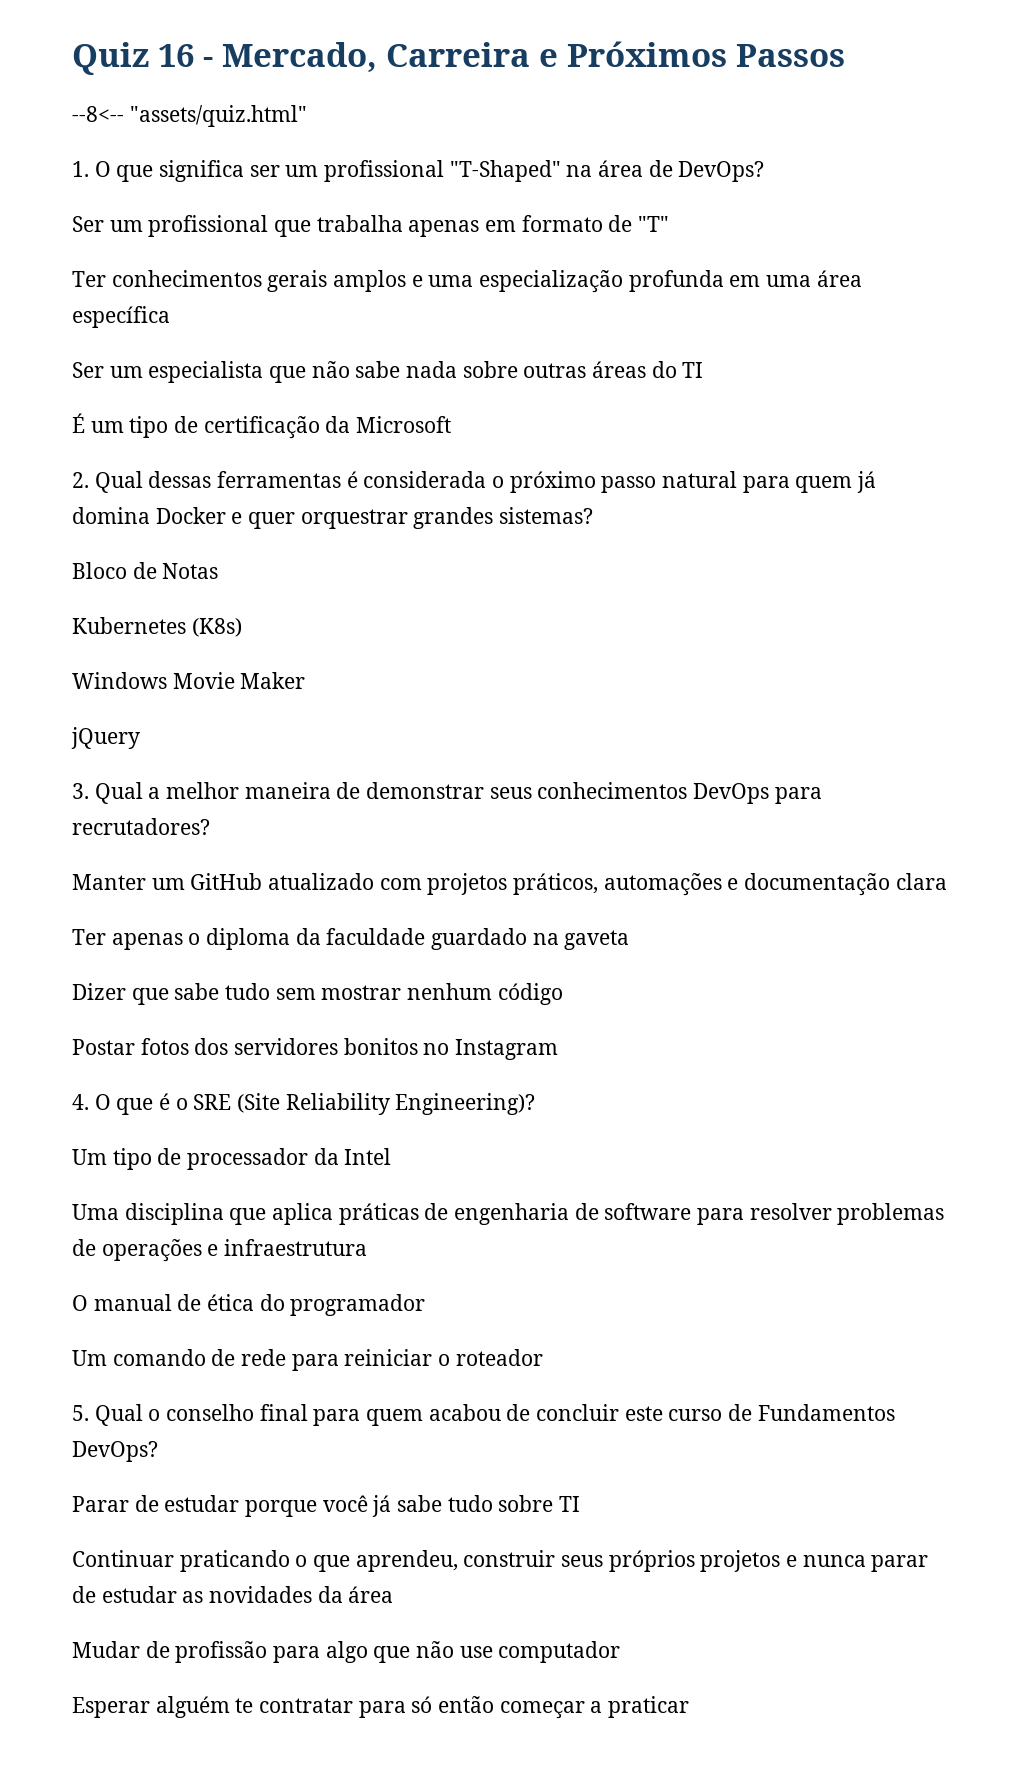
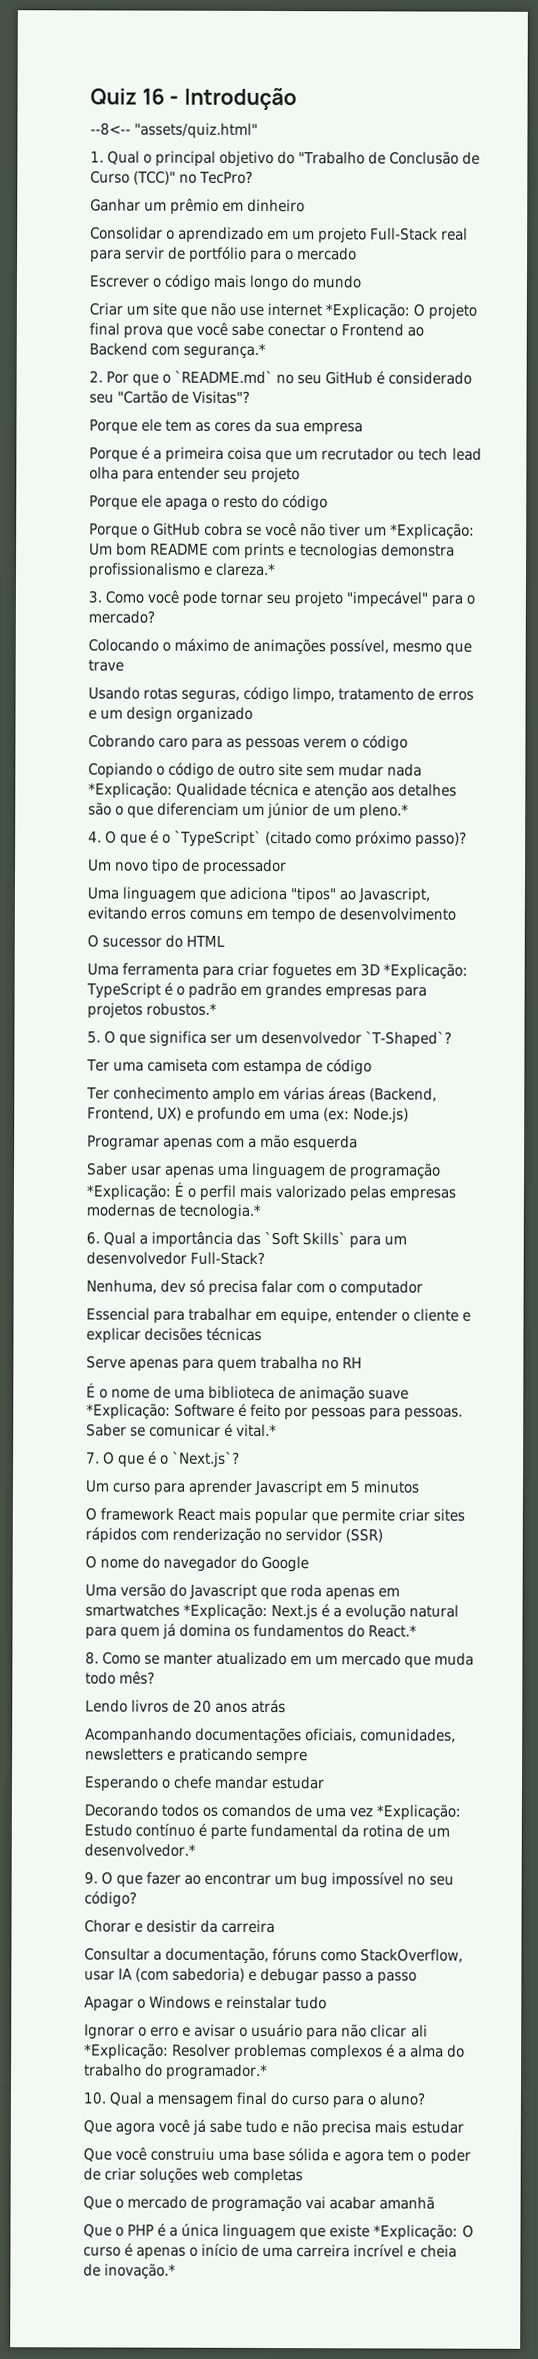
- Quiz 16 - Mercado, Carreira e Próximos Passos
+ Quiz 16 - Introdução
  --8<-- "assets/quiz.html"
- 1. O que significa ser um profissional "T-Shaped" na área de DevOps?
- Ser um profissional que trabalha apenas em formato de "T"
- Ter conhecimentos gerais amplos e uma especialização profunda em uma área específica
- Ser um especialista que não sabe nada sobre outras áreas do TI
- É um tipo de certificação da Microsoft
- 2. Qual dessas ferramentas é considerada o próximo passo natural para quem já domina Docker e quer orquestrar grandes sistemas?
- Bloco de Notas
- Kubernetes (K8s)
- Windows Movie Maker
- jQuery
- 3. Qual a melhor maneira de demonstrar seus conhecimentos DevOps para recrutadores?
- Manter um GitHub atualizado com projetos práticos, automações e documentação clara
- Ter apenas o diploma da faculdade guardado na gaveta
- Dizer que sabe tudo sem mostrar nenhum código
- Postar fotos dos servidores bonitos no Instagram
+ 1. Qual o principal objetivo do "Trabalho de Conclusão de Curso (TCC)" no TecPro?
+ Ganhar um prêmio em dinheiro
+ Consolidar o aprendizado em um projeto Full-Stack real para servir de portfólio para o mercado
+ Escrever o código mais longo do mundo
+ Criar um site que não use internet *Explicação: O projeto final prova que você sabe conectar o Frontend ao Backend com segurança.*
+ 2. Por que o `README.md` no seu GitHub é considerado seu "Cartão de Visitas"?
+ Porque ele tem as cores da sua empresa
+ Porque é a primeira coisa que um recrutador ou tech lead olha para entender seu projeto
+ Porque ele apaga o resto do código
+ Porque o GitHub cobra se você não tiver um *Explicação: Um bom README com prints e tecnologias demonstra profissionalismo e clareza.*
+ 3. Como você pode tornar seu projeto "impecável" para o mercado?
+ Colocando o máximo de animações possível, mesmo que trave
+ Usando rotas seguras, código limpo, tratamento de erros e um design organizado
+ Cobrando caro para as pessoas verem o código
+ Copiando o código de outro site sem mudar nada *Explicação: Qualidade técnica e atenção aos detalhes são o que diferenciam um júnior de um pleno.*
- 4. O que é o SRE (Site Reliability Engineering)?
- Um tipo de processador da Intel
- Uma disciplina que aplica práticas de engenharia de software para resolver problemas de operações e infraestrutura
- O manual de ética do programador
- Um comando de rede para reiniciar o roteador
- 5. Qual o conselho final para quem acabou de concluir este curso de Fundamentos DevOps?
- Parar de estudar porque você já sabe tudo sobre TI
- Continuar praticando o que aprendeu, construir seus próprios projetos e nunca parar de estudar as novidades da área
- Mudar de profissão para algo que não use computador
- Esperar alguém te contratar para só então começar a praticar
+ 4. O que é o `TypeScript` (citado como próximo passo)?
+ Um novo tipo de processador
+ Uma linguagem que adiciona "tipos" ao Javascript, evitando erros comuns em tempo de desenvolvimento
+ O sucessor do HTML
+ Uma ferramenta para criar foguetes em 3D *Explicação: TypeScript é o padrão em grandes empresas para projetos robustos.*
+ 5. O que significa ser um desenvolvedor `T-Shaped`?
+ Ter uma camiseta com estampa de código
+ Ter conhecimento amplo em várias áreas (Backend, Frontend, UX) e profundo em uma (ex: Node.js)
+ Programar apenas com a mão esquerda
+ Saber usar apenas uma linguagem de programação *Explicação: É o perfil mais valorizado pelas empresas modernas de tecnologia.*
+ 6. Qual a importância das `Soft Skills` para um desenvolvedor Full-Stack?
+ Nenhuma, dev só precisa falar com o computador
+ Essencial para trabalhar em equipe, entender o cliente e explicar decisões técnicas
+ Serve apenas para quem trabalha no RH
+ É o nome de uma biblioteca de animação suave *Explicação: Software é feito por pessoas para pessoas. Saber se comunicar é vital.*
+ 7. O que é o `Next.js`?
+ Um curso para aprender Javascript em 5 minutos
+ O framework React mais popular que permite criar sites rápidos com renderização no servidor (SSR)
+ O nome do navegador do Google
+ Uma versão do Javascript que roda apenas em smartwatches *Explicação: Next.js é a evolução natural para quem já domina os fundamentos do React.*
+ 8. Como se manter atualizado em um mercado que muda todo mês?
+ Lendo livros de 20 anos atrás
+ Acompanhando documentações oficiais, comunidades, newsletters e praticando sempre
+ Esperando o chefe mandar estudar
+ Decorando todos os comandos de uma vez *Explicação: Estudo contínuo é parte fundamental da rotina de um desenvolvedor.*
+ 9. O que fazer ao encontrar um bug impossível no seu código?
+ Chorar e desistir da carreira
+ Consultar a documentação, fóruns como StackOverflow, usar IA (com sabedoria) e debugar passo a passo
+ Apagar o Windows e reinstalar tudo
+ Ignorar o erro e avisar o usuário para não clicar ali *Explicação: Resolver problemas complexos é a alma do trabalho do programador.*
+ 10. Qual a mensagem final do curso para o aluno?
+ Que agora você já sabe tudo e não precisa mais estudar
+ Que você construiu uma base sólida e agora tem o poder de criar soluções web completas
+ Que o mercado de programação vai acabar amanhã
+ Que o PHP é a única linguagem que existe *Explicação: O curso é apenas o início de uma carreira incrível e cheia de inovação.*

